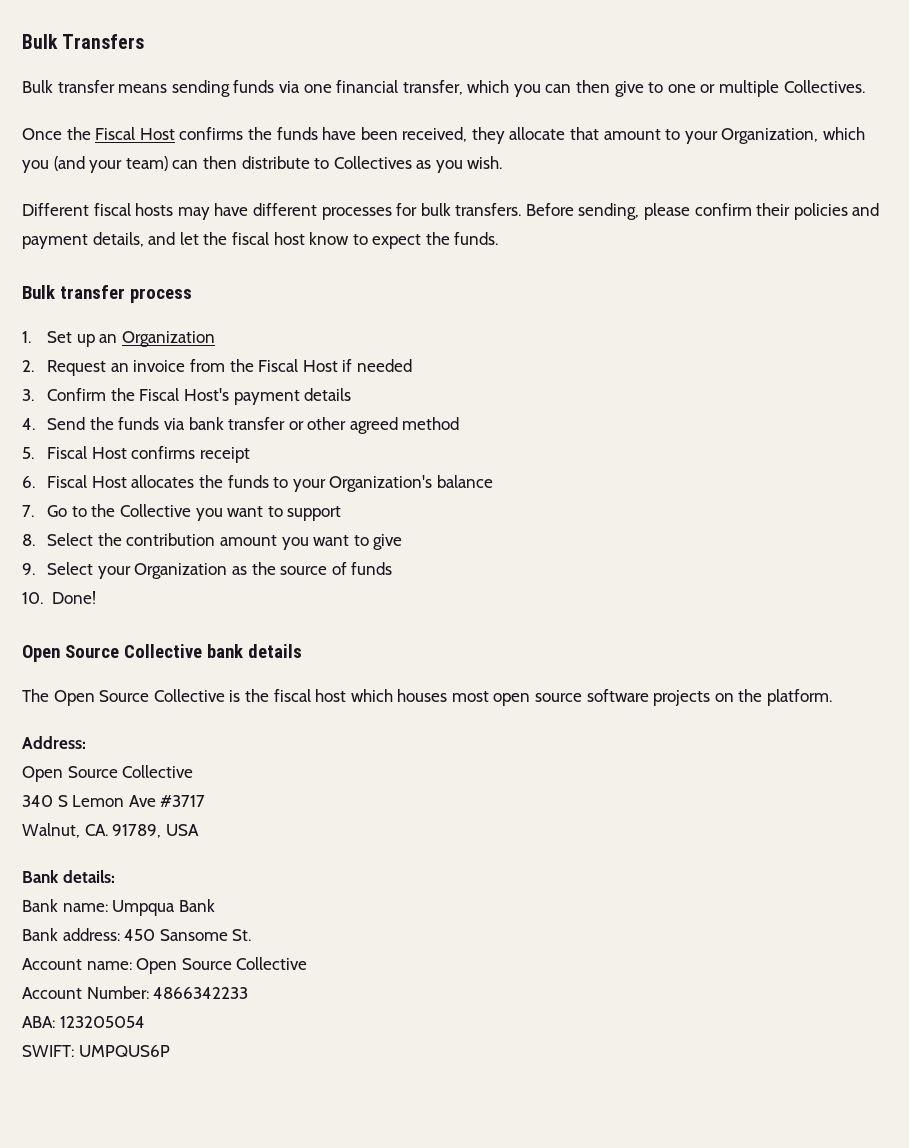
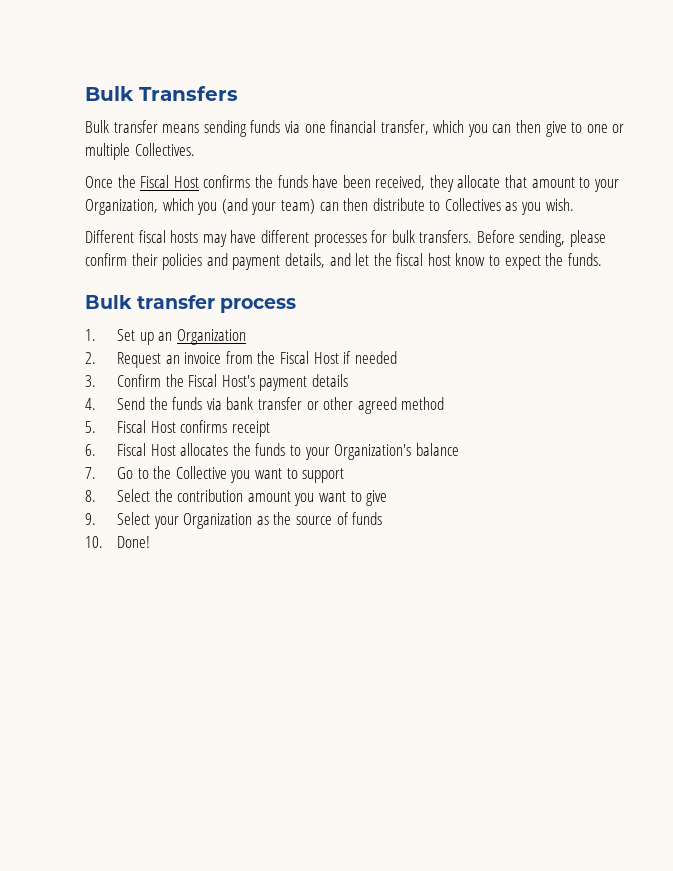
- Open Source Collective bank details
- The Open Source Collective is the fiscal host which houses most open source software projects on the platform.
- Address:
- Open Source Collective
- 340 S Lemon Ave #3717
- Walnut, CA. 91789, USA
- Bank details:
- Bank name: Umpqua Bank
- Bank address: 450 Sansome St.
- Account name: Open Source Collective
- Account Number: 4866342233
- ABA: 123205054
- SWIFT: UMPQUS6P

